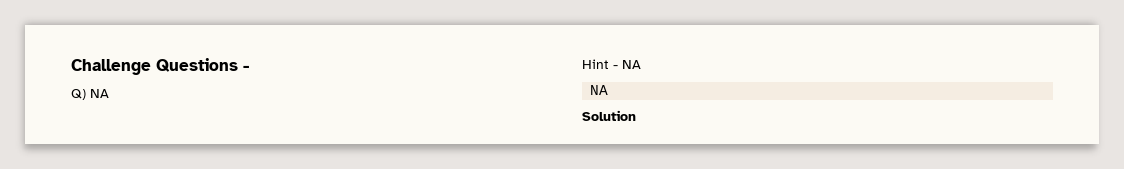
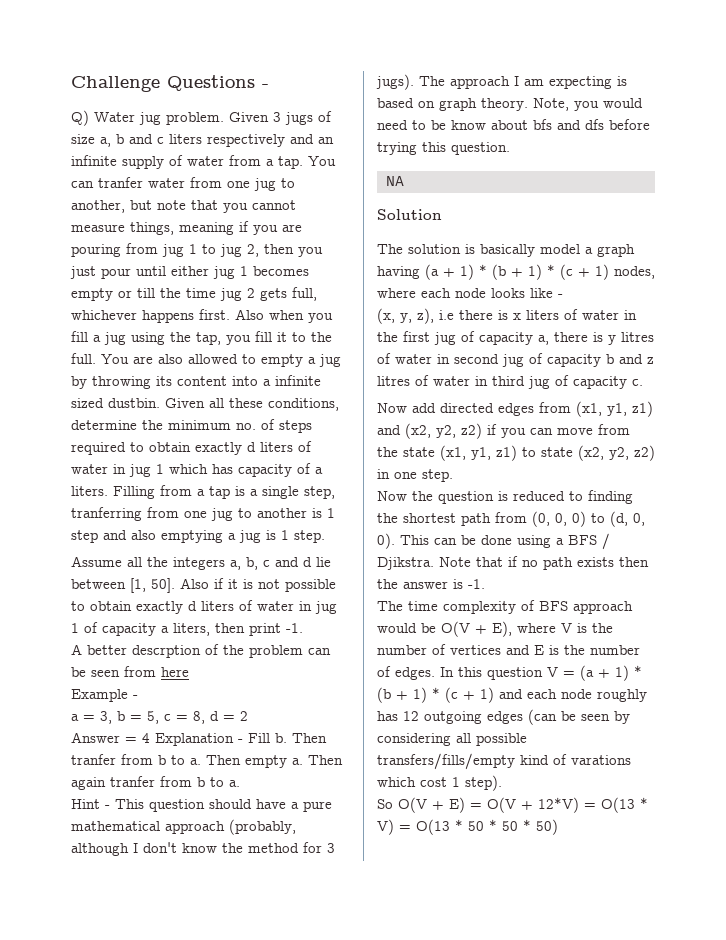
- Q) NA
- Hint - NA
+ Q) Water jug problem. Given 3 jugs of size a, b and c liters respectively and an infinite supply of water from a tap. You can tranfer water from one jug to another, but note that you cannot measure things, meaning if you are pouring from jug 1 to jug 2, then you just pour until either jug 1 becomes empty or till the time jug 2 gets full, whichever happens first. Also when you fill a jug using the tap, you fill it to the full. You are also allowed to empty a jug by throwing its content into a infinite sized dustbin. Given all these conditions, determine the minimum no. of steps required to obtain exactly d liters of water in jug 1 which has capacity of a liters. Filling from a tap is a single step, tranferring from one jug to another is 1 step and also emptying a jug is 1 step.
+ Assume all the integers a, b, c and d lie between [1, 50]. Also if it is not possible to obtain exactly d liters of water in jug 1 of capacity a liters, then print -1.
+ A better descrption of the problem can be seen from here
+ Example -
+ a = 3, b = 5, c = 8, d = 2
+ Answer = 4 Explanation - Fill b. Then tranfer from b to a. Then empty a. Then again tranfer from b to a.
+ Hint - This question should have a pure mathematical approach (probably, although I don't know the method for 3 jugs). The approach I am expecting is based on graph theory. Note, you would need to be know about bfs and dfs before trying this question.
  NA
  Solution
+ The solution is basically model a graph having (a + 1) * (b + 1) * (c + 1) nodes, where each node looks like -
+ (x, y, z), i.e there is x liters of water in the first jug of capacity a, there is y litres of water in second jug of capacity b and z litres of water in third jug of capacity c.
+ Now add directed edges from (x1, y1, z1) and (x2, y2, z2) if you can move from the state (x1, y1, z1) to state (x2, y2, z2) in one step.
+ Now the question is reduced to finding the shortest path from (0, 0, 0) to (d, 0, 0). This can be done using a BFS / Djikstra. Note that if no path exists then the answer is -1.
+ The time complexity of BFS approach would be O(V + E), where V is the number of vertices and E is the number of edges. In this question V = (a + 1) * (b + 1) * (c + 1) and each node roughly has 12 outgoing edges (can be seen by considering all possible transfers/fills/empty kind of varations which cost 1 step).
+ So O(V + E) = O(V + 12*V) = O(13 * V) = O(13 * 50 * 50 * 50)

